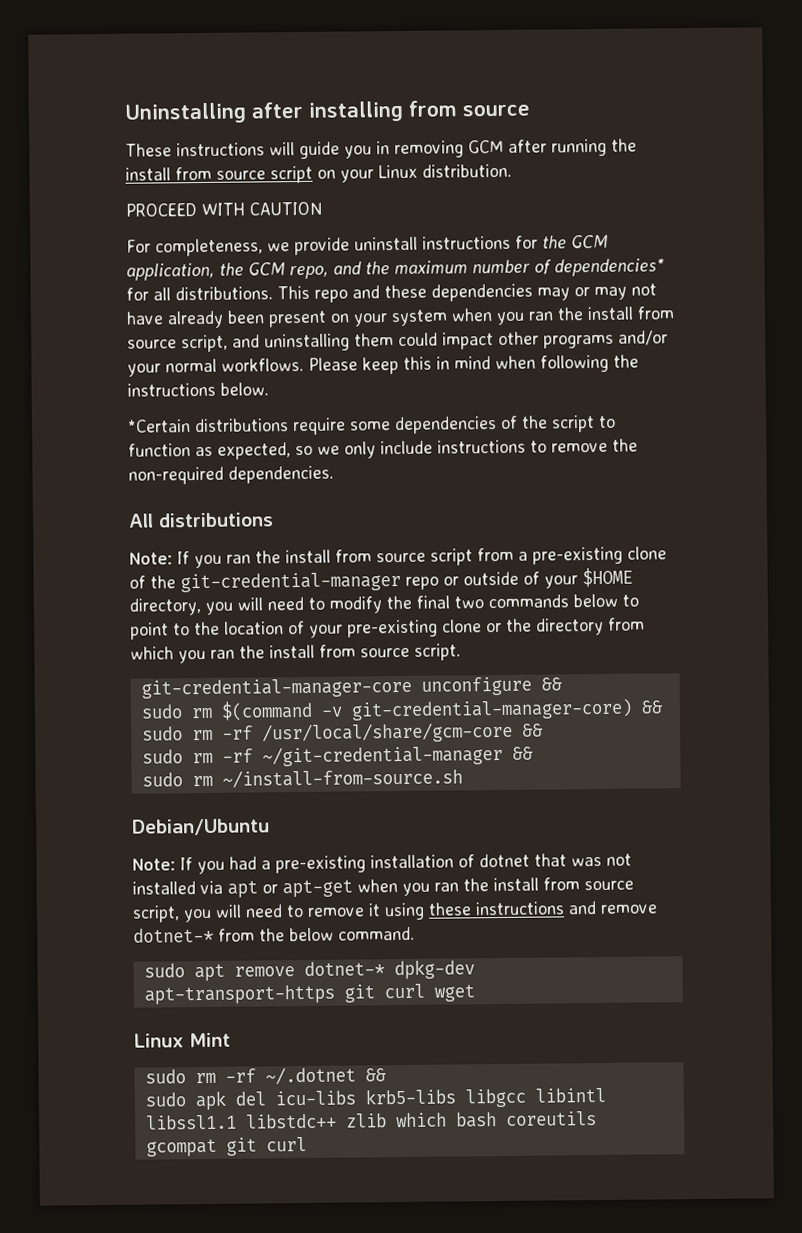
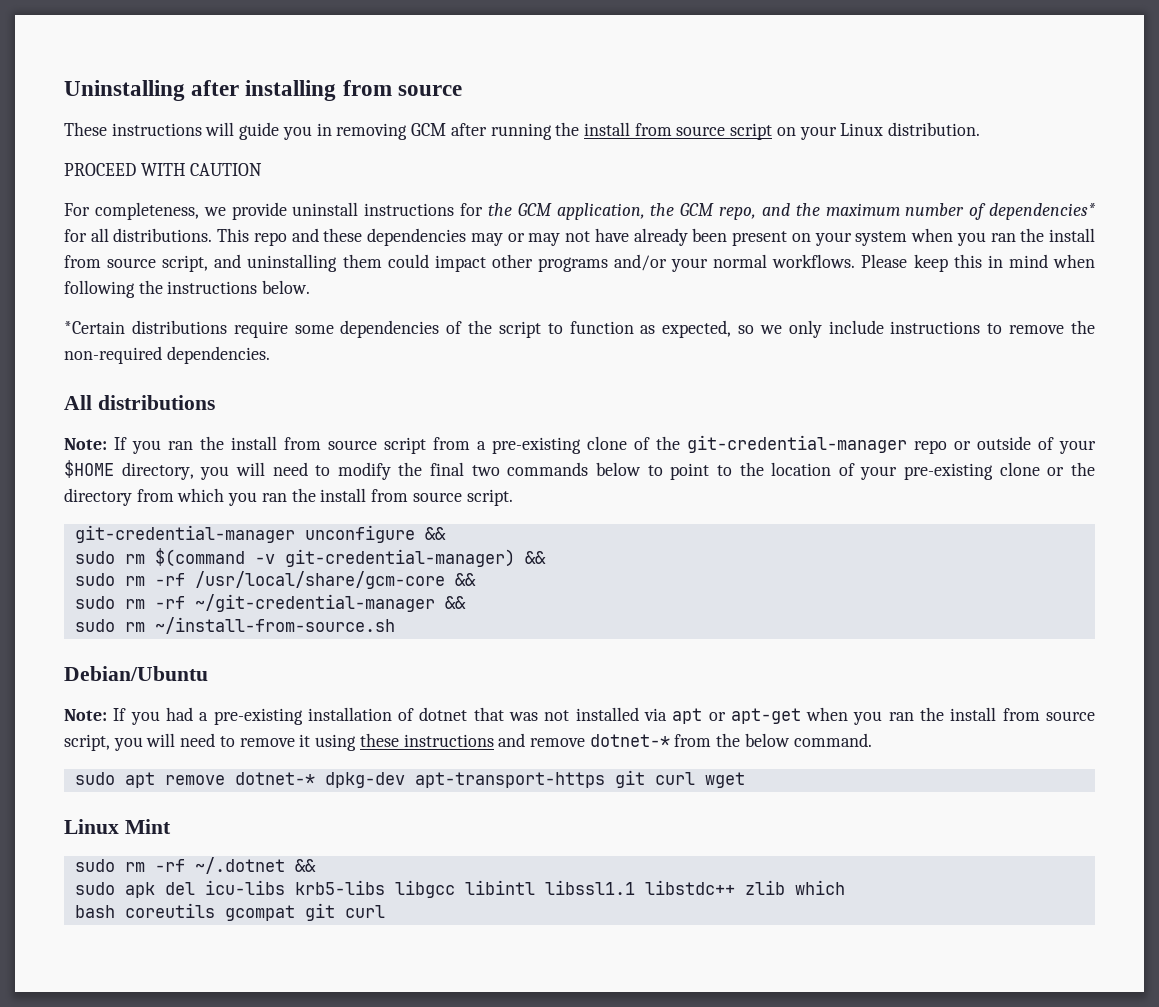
- git-credential-manager-core unconfigure &&
+ git-credential-manager unconfigure &&
- sudo rm $(command -v git-credential-manager-core) &&
+ sudo rm $(command -v git-credential-manager) &&
- sudo apk del icu-libs krb5-libs libgcc libintl libssl1.1 libstdc++ zlib which bash coreutils gcompat git curl
+ sudo apk del icu-libs krb5-libs libgcc libintl libssl1.1 libstdc++ zlib which
+ bash coreutils gcompat git curl

